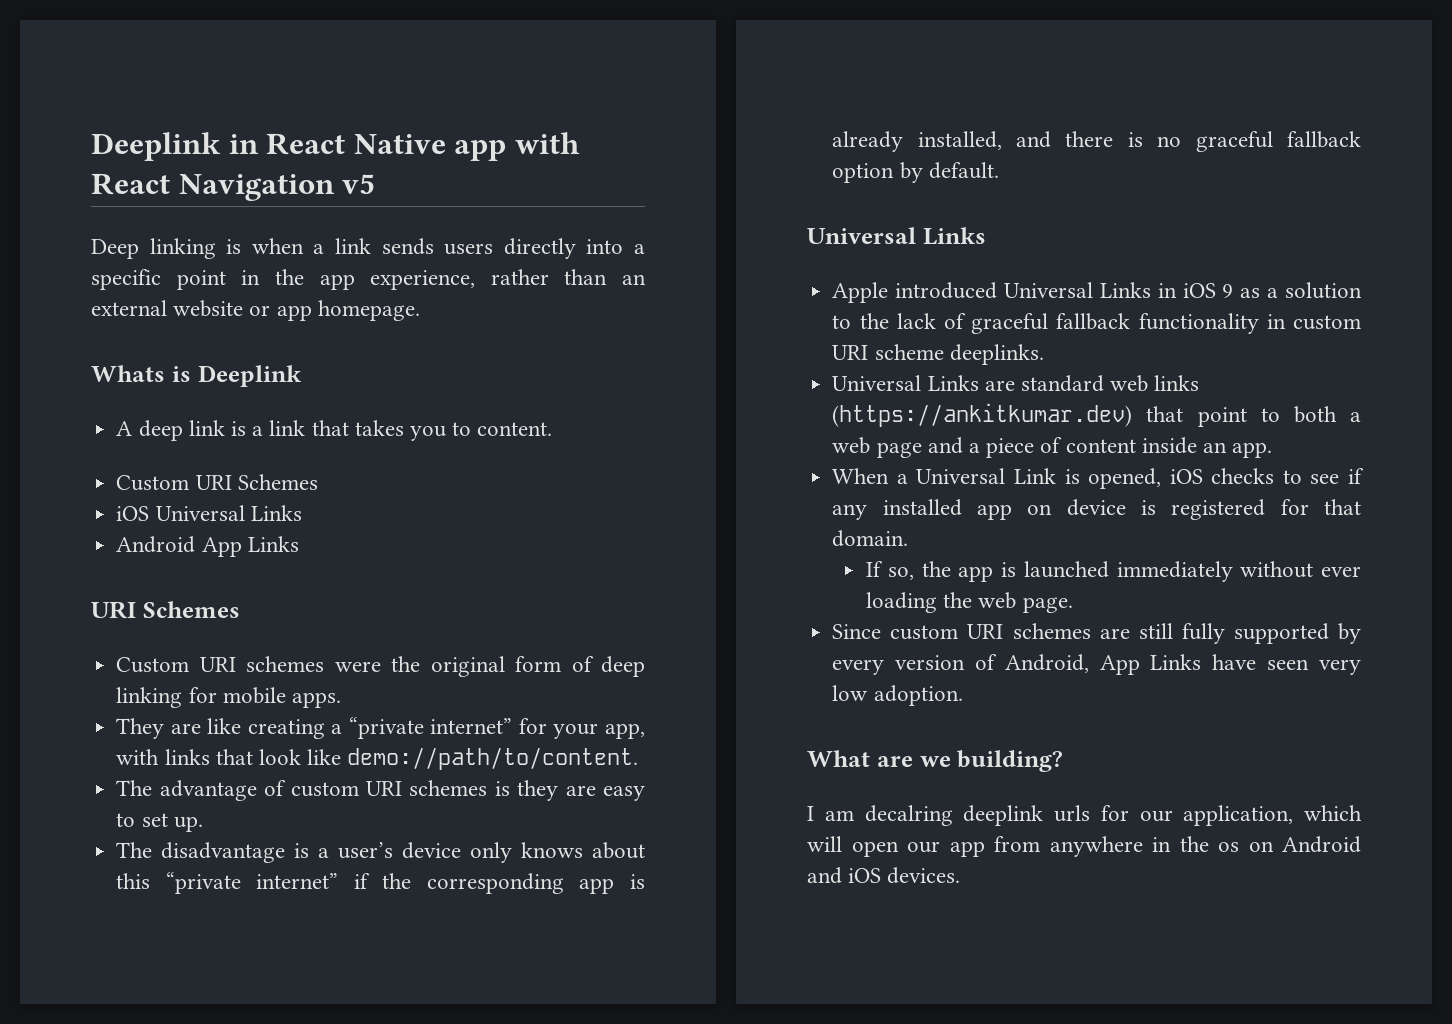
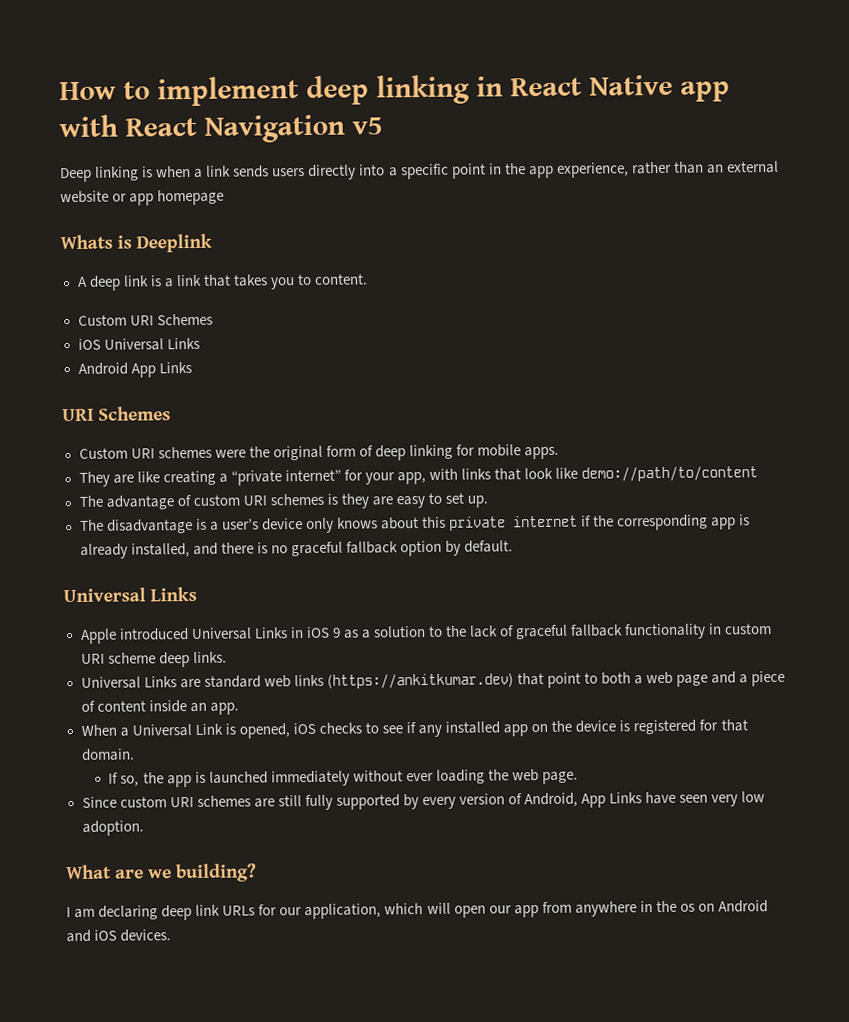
- Deeplink in React Native app with React Navigation v5
+ How to implement deep linking in React Native app with React Navigation v5
- Deep linking is when a link sends users directly into a specific point in the app experience, rather than an external website or app homepage.
+ Deep linking is when a link sends users directly into a specific point in the app experience, rather than an external website or app homepage
- They are like creating a “private internet” for your app, with links that look like demo://path/to/content.
+ They are like creating a “private internet” for your app, with links that look like demo://path/to/content
- The disadvantage is a user’s device only knows about this “private internet” if the corresponding app is already installed, and there is no graceful fallback option by default.
+ The disadvantage is a user’s device only knows about this private internet if the corresponding app is already installed, and there is no graceful fallback option by default.
- Apple introduced Universal Links in iOS 9 as a solution to the lack of graceful fallback functionality in custom URI scheme deeplinks.
+ Apple introduced Universal Links in iOS 9 as a solution to the lack of graceful fallback functionality in custom URI scheme deep links.
- When a Universal Link is opened, iOS checks to see if any installed app on device is registered for that domain.
+ When a Universal Link is opened, iOS checks to see if any installed app on the device is registered for that domain.
- I am decalring deeplink urls for our application, which will open our app from anywhere in the os on Android and iOS devices.
+ I am declaring deep link URLs for our application, which will open our app from anywhere in the os on Android and iOS devices.

